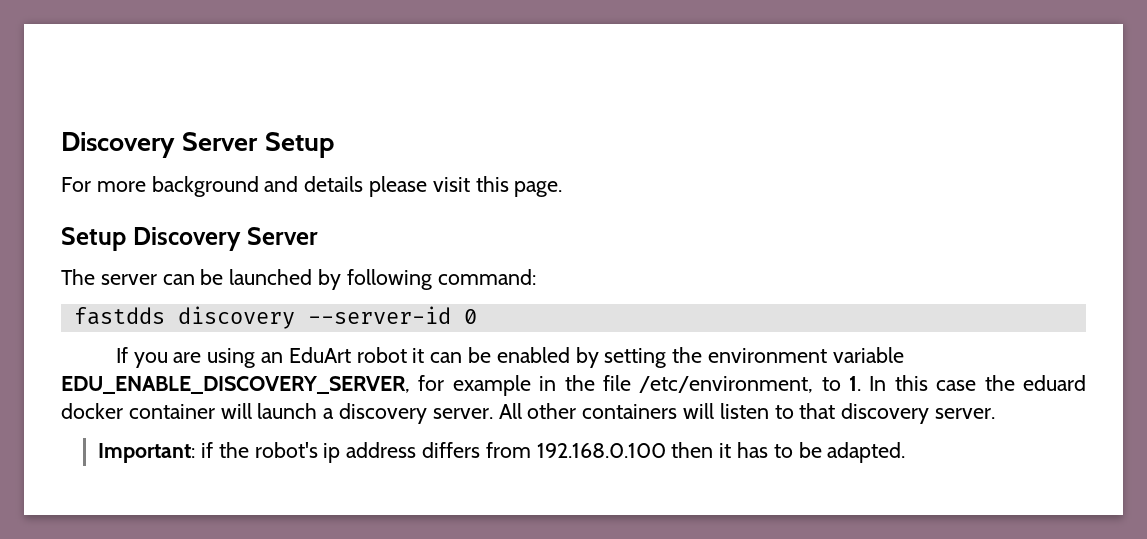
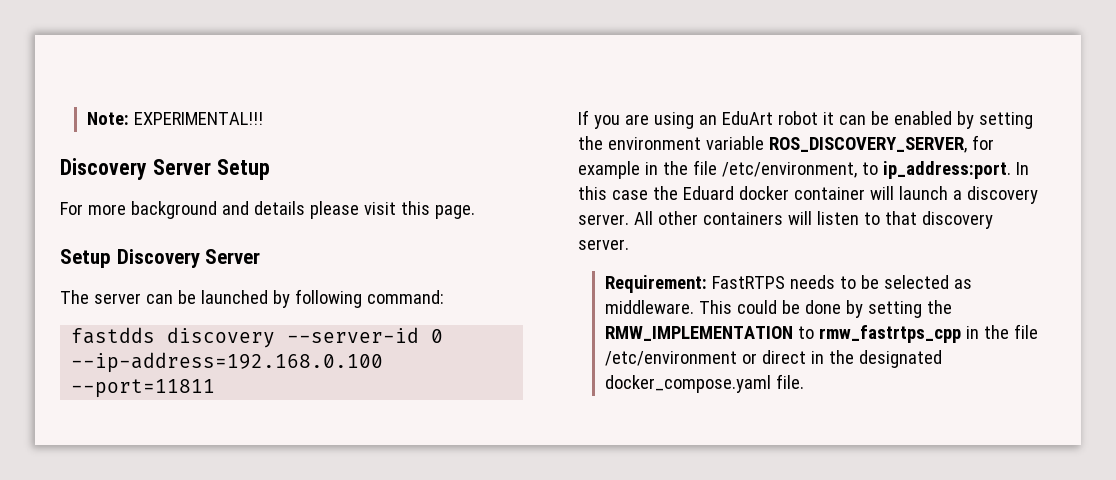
+ Note: EXPERIMENTAL!!!
- fastdds discovery --server-id 0
+ fastdds discovery --server-id 0 --ip-address=192.168.0.100 --port=11811
- If you are using an EduArt robot it can be enabled by setting the environment variable EDU_ENABLE_DISCOVERY_SERVER, for example in the file /etc/environment, to 1. In this case the eduard docker container will launch a discovery server.
+ If you are using an EduArt robot it can be enabled by setting the environment variable ROS_DISCOVERY_SERVER, for example in the file /etc/environment, to ip_address:port. In this case the Eduard docker container will launch a discovery server.
- Important: if the robot's ip address differs from 192.168.0.100 then it has to be adapted.
+ Requirement: FastRTPS needs to be selected as middleware. This could be done by setting the RMW_IMPLEMENTATION to rmw_fastrtps_cpp in the file /etc/environment or direct in the designated docker_compose.yaml file.

